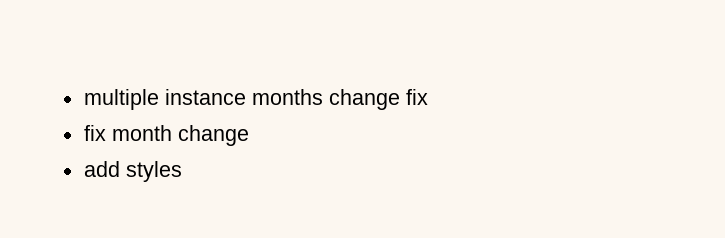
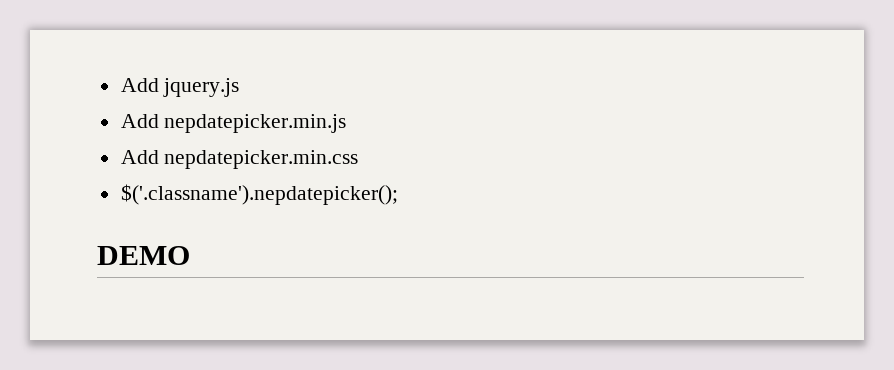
- multiple instance months change fix
- fix month change
- add styles
+ Add jquery.js
+ Add nepdatepicker.min.js
+ Add nepdatepicker.min.css
+ $('.classname').nepdatepicker();
+ DEMO

